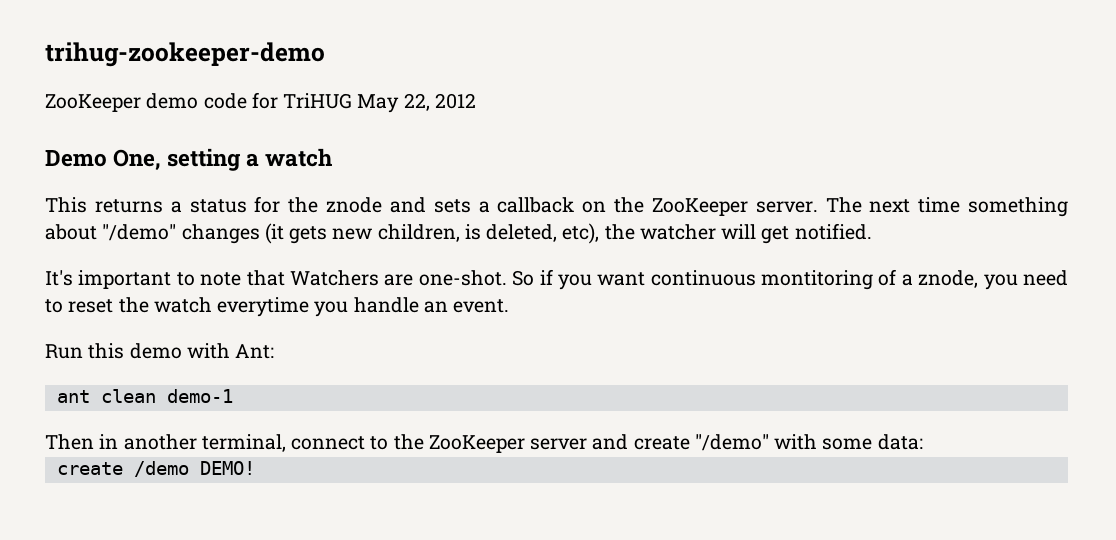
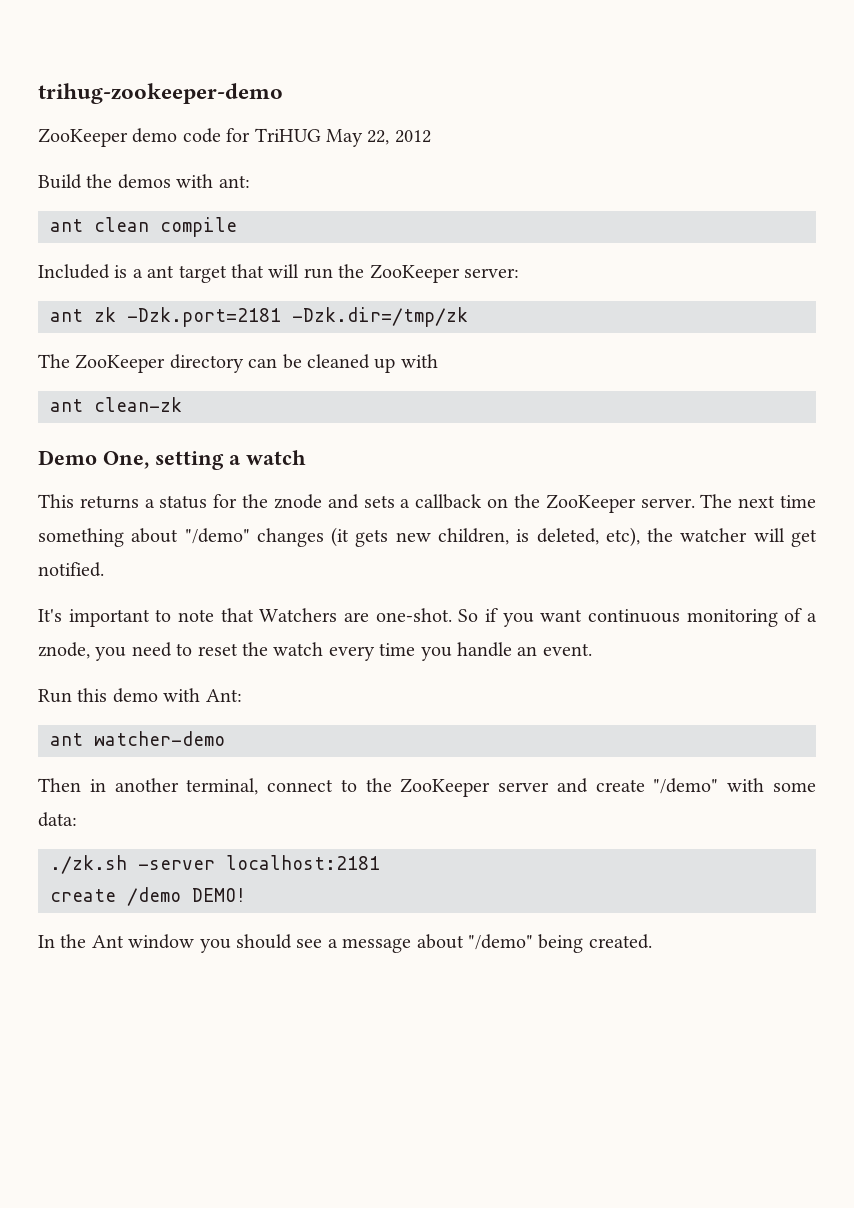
+ Build the demos with ant:
+ ant clean compile
+ Included is a ant target that will run the ZooKeeper server:
+ ant zk -Dzk.port=2181 -Dzk.dir=/tmp/zk
+ The ZooKeeper directory can be cleaned up with
+ ant clean-zk
- So if you want continuous montitoring of a znode, you need to reset the watch everytime you handle an event.
+ So if you want continuous monitoring of a znode, you need to reset the watch every time you handle an event.
- ant clean demo-1
+ ant watcher-demo
+ ./zk.sh -server localhost:2181
+ In the Ant window you should see a message about "/demo" being created.

